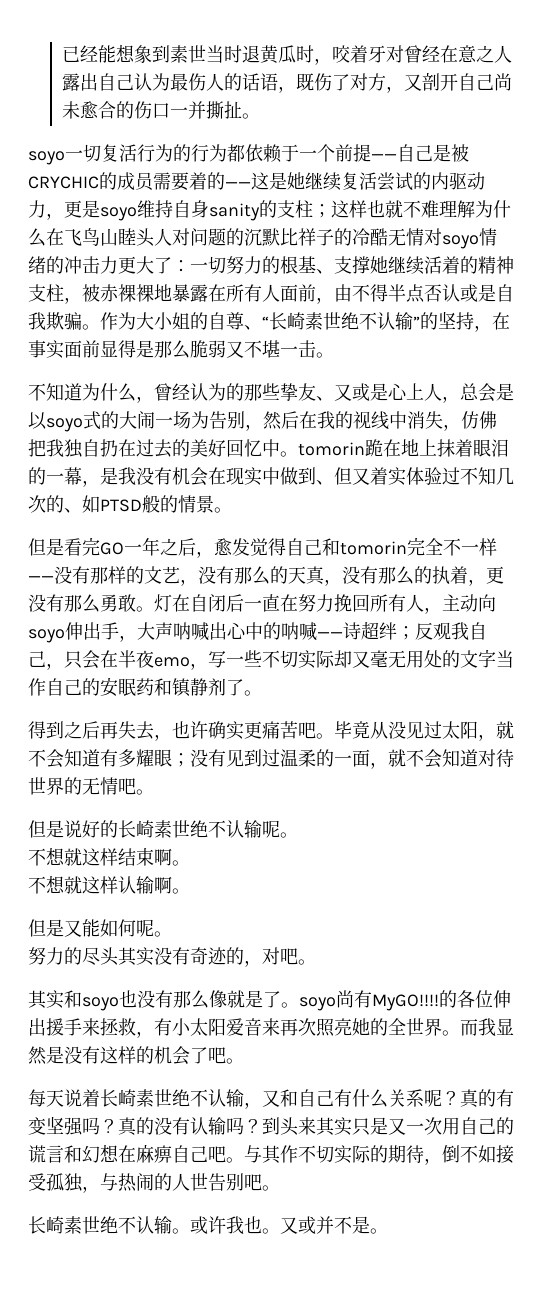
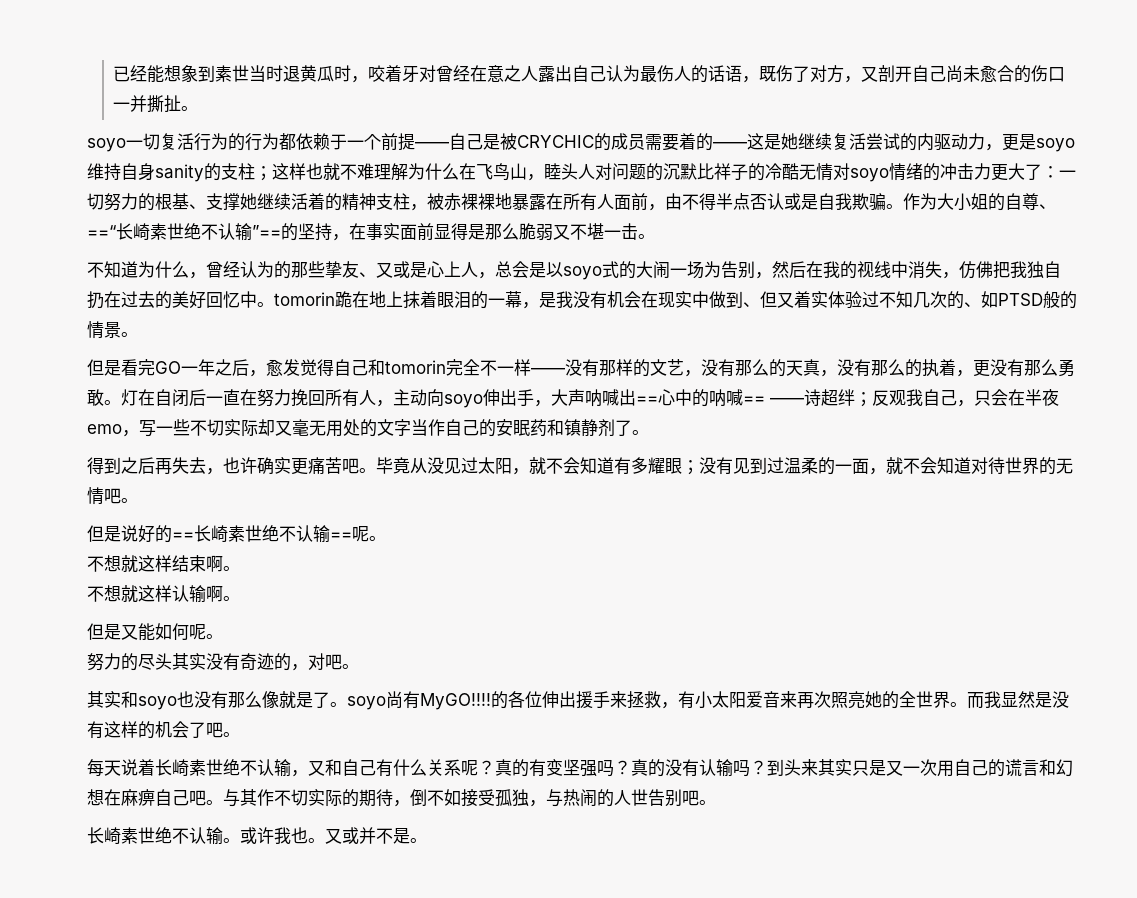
- 这样也就不难理解为什么在飞鸟山睦头人对问题的沉默比祥子的冷酷无情对soyo情绪的冲击力更大了：
+ 这样也就不难理解为什么在飞鸟山，睦头人对问题的沉默比祥子的冷酷无情对soyo情绪的冲击力更大了：
- 作为大小姐的自尊、“长崎素世绝不认输”的坚持，在事实面前显得是那么脆弱又不堪一击。
+ 作为大小姐的自尊、==“长崎素世绝不认输”==的坚持，在事实面前显得是那么脆弱又不堪一击。
- 灯在自闭后一直在努力挽回所有人，主动向soyo伸出手，大声呐喊出心中的呐喊——诗超绊；反观我自己，只会在半夜emo，写一些不切实际却又毫无用处的文字当作自己的安眠药和镇静剂了。
+ 灯在自闭后一直在努力挽回所有人，主动向soyo伸出手，大声呐喊出==心中的呐喊== ——诗超绊；反观我自己，只会在半夜emo，写一些不切实际却又毫无用处的文字当作自己的安眠药和镇静剂了。
- 但是说好的长崎素世绝不认输呢。
+ 但是说好的==长崎素世绝不认输==呢。

